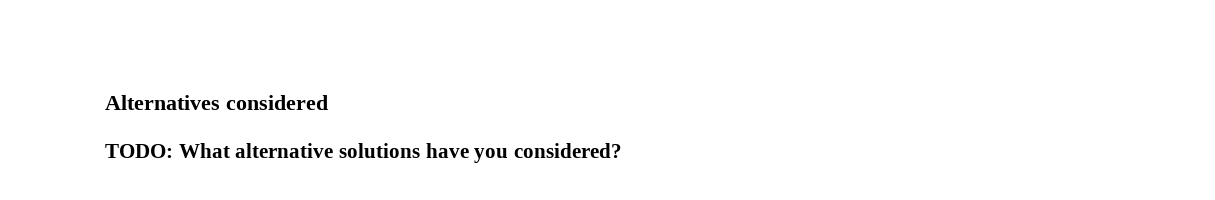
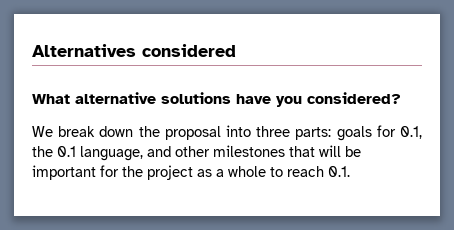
- TODO: What alternative solutions have you considered?
+ What alternative solutions have you considered?
+ We break down the proposal into three parts: goals for 0.1, the 0.1 language, and other milestones that will be important for the project as a whole to reach 0.1.

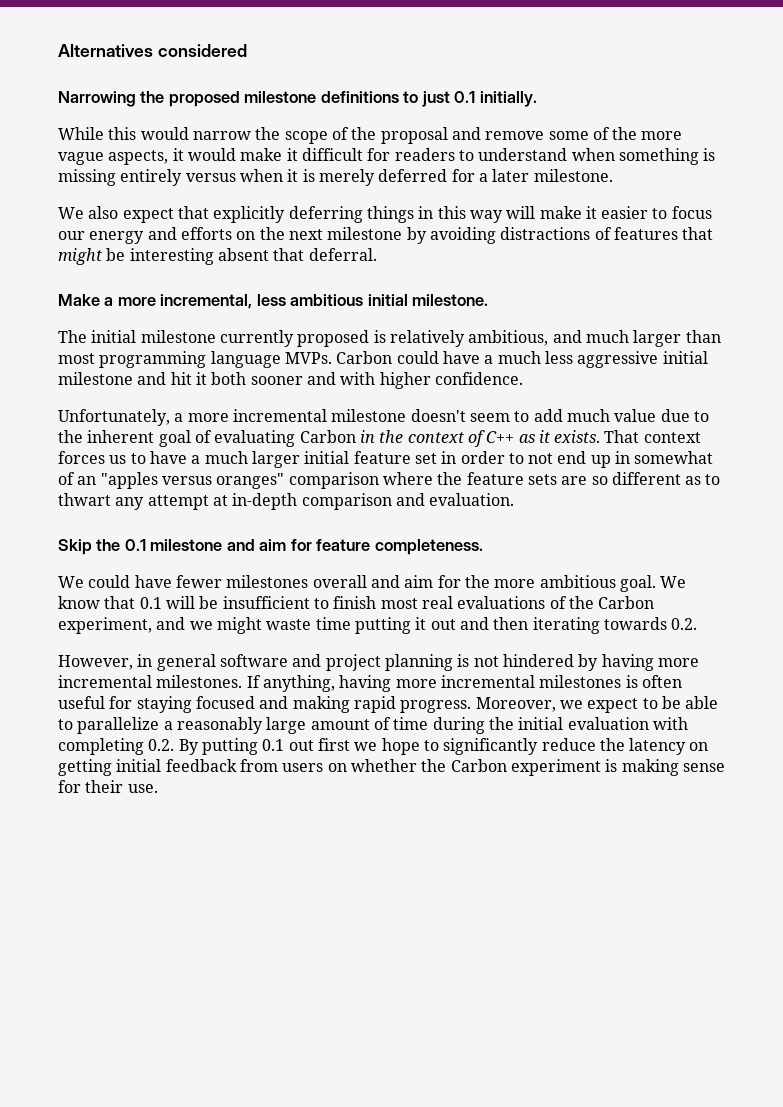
- What alternative solutions have you considered?
- We break down the proposal into three parts: goals for 0.1, the 0.1 language, and other milestones that will be important for the project as a whole to reach 0.1.
+ Narrowing the proposed milestone definitions to just 0.1 initially.
+ While this would narrow the scope of the proposal and remove some of the more vague aspects, it would make it difficult for readers to understand when something is missing entirely versus when it is merely deferred for a later milestone.
+ We also expect that explicitly deferring things in this way will make it easier to focus our energy and efforts on the next milestone by avoiding distractions of features that might be interesting absent that deferral.
+ Make a more incremental, less ambitious initial milestone.
+ The initial milestone currently proposed is relatively ambitious, and much larger than most programming language MVPs. Carbon could have a much less aggressive initial milestone and hit it both sooner and with higher confidence.
+ Unfortunately, a more incremental milestone doesn't seem to add much value due to the inherent goal of evaluating Carbon in the context of C++ as it exists. That context forces us to have a much larger initial feature set in order to not end up in somewhat of an "apples versus oranges" comparison where the feature sets are so different as to thwart any attempt at in-depth comparison and evaluation.
+ Skip the 0.1 milestone and aim for feature completeness.
+ We could have fewer milestones overall and aim for the more ambitious goal. We know that 0.1 will be insufficient to finish most real evaluations of the Carbon experiment, and we might waste time putting it out and then iterating towards 0.2.
+ However, in general software and project planning is not hindered by having more incremental milestones. If anything, having more incremental milestones is often useful for staying focused and making rapid progress. Moreover, we expect to be able to parallelize a reasonably large amount of time during the initial evaluation with completing 0.2. By putting 0.1 out first we hope to significantly reduce the latency on getting initial feedback from users on whether the Carbon experiment is making sense for their use.

